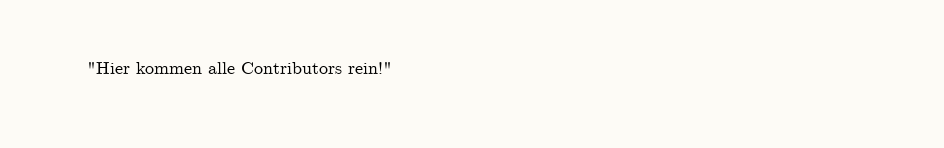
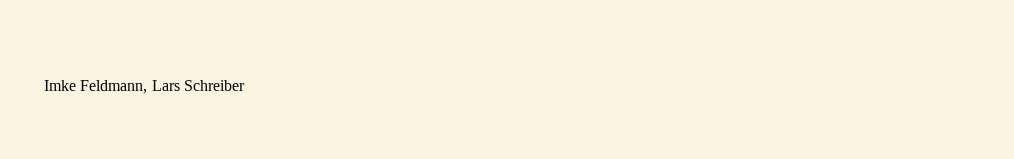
- "Hier kommen alle Contributors rein!"
+ Imke Feldmann, Lars Schreiber

